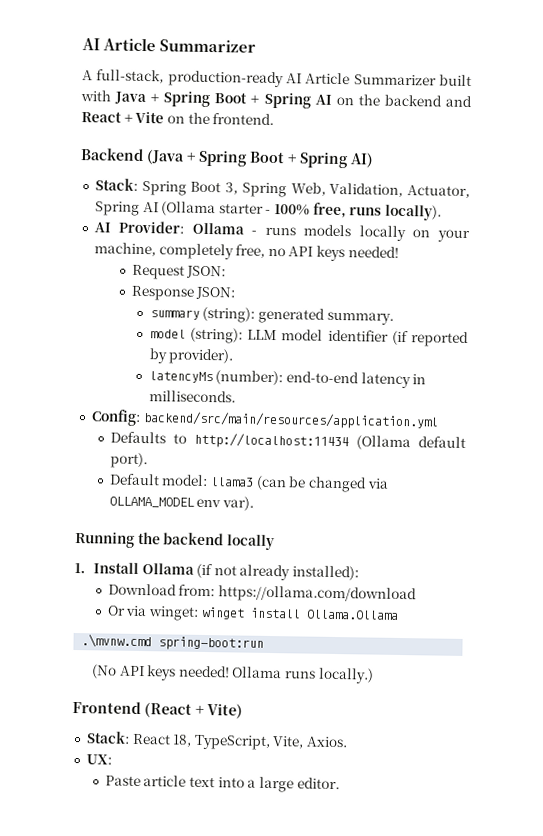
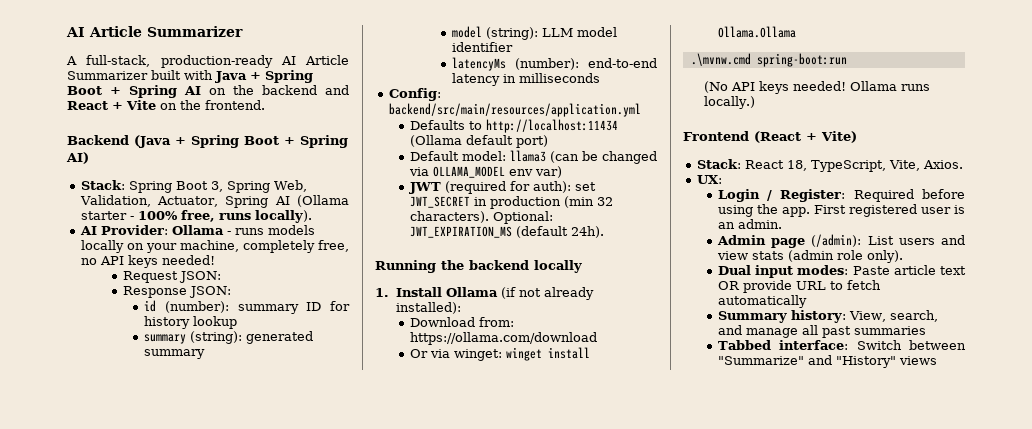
+ id (number): summary ID for history lookup
- summary (string): generated summary.
+ summary (string): generated summary
- model (string): LLM model identifier (if reported by provider).
+ model (string): LLM model identifier
- latencyMs (number): end‑to‑end latency in milliseconds.
+ latencyMs (number): end‑to‑end latency in milliseconds
- Defaults to http://localhost:11434 (Ollama default port).
+ Defaults to http://localhost:11434 (Ollama default port)
- Default model: llama3 (can be changed via OLLAMA_MODEL env var).
+ Default model: llama3 (can be changed via OLLAMA_MODEL env var)
+ JWT (required for auth): set JWT_SECRET in production (min 32 characters). Optional: JWT_EXPIRATION_MS (default 24h).
- Paste article text into a large editor.
+ Login / Register: Required before using the app. First registered user is an admin.
+ Admin page (/admin): List users and view stats (admin role only).
+ Dual input modes: Paste article text OR provide URL to fetch automatically
+ Summary history: View, search, and manage all past summaries
+ Tabbed interface: Switch between "Summarize" and "History" views

